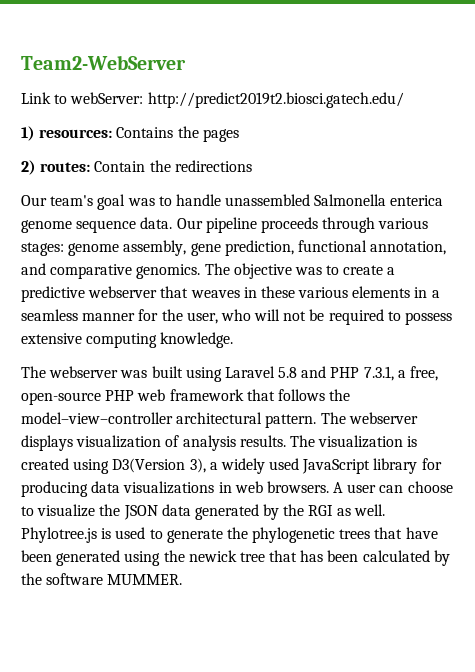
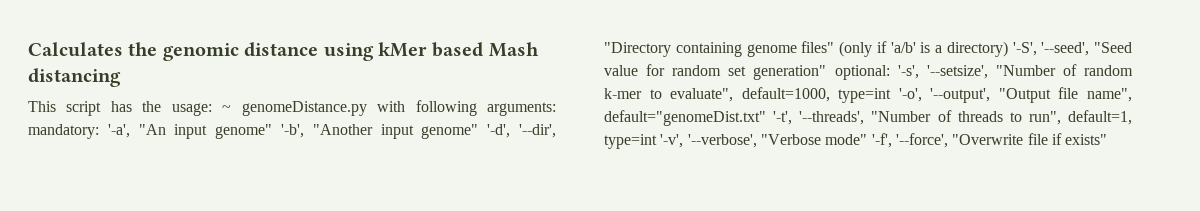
- Team2-WebServer
- Link to webServer: http://predict2019t2.biosci.gatech.edu/
- 1) resources: Contains the pages
- 2) routes: Contain the redirections
- Our team's goal was to handle unassembled Salmonella enterica genome sequence data. Our pipeline proceeds through various stages: genome assembly, gene prediction, functional annotation, and comparative genomics. The objective was to create a predictive webserver that weaves in these various elements in a seamless manner for the user, who will not be required to possess extensive computing knowledge.
- The webserver was built using Laravel 5.8 and PHP 7.3.1, a free, open-source PHP web framework that follows the model–view–controller architectural pattern. The webserver displays visualization of analysis results. The visualization is created using D3(Version 3), a widely used JavaScript library for producing data visualizations in web browsers. A user can choose to visualize the JSON data generated by the RGI as well. Phylotree.js is used to generate the phylogenetic trees that have been generated using the newick tree that has been calculated by the software MUMMER.
+ Calculates the genomic distance using kMer based Mash distancing
+ This script has the usage: ~ genomeDistance.py with following arguments: mandatory: '-a', "An input genome" '-b', "Another input genome" '-d', '--dir', "Directory containing genome files" (only if 'a/b' is a directory) '-S', '--seed', "Seed value for random set generation" optional: '-s', '--setsize', "Number of random k-mer to evaluate", default=1000, type=int '-o', '--output', "Output file name", default="genomeDist.txt" '-t', '--threads', "Number of threads to run", default=1, type=int '-v', '--verbose', "Verbose mode" '-f', '--force', "Overwrite file if exists"

